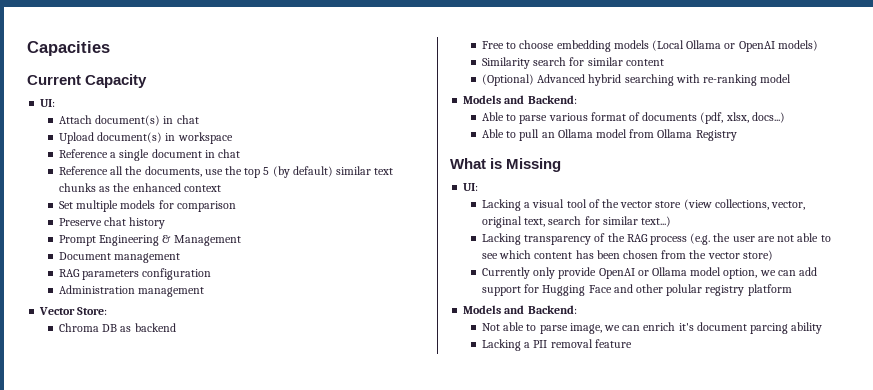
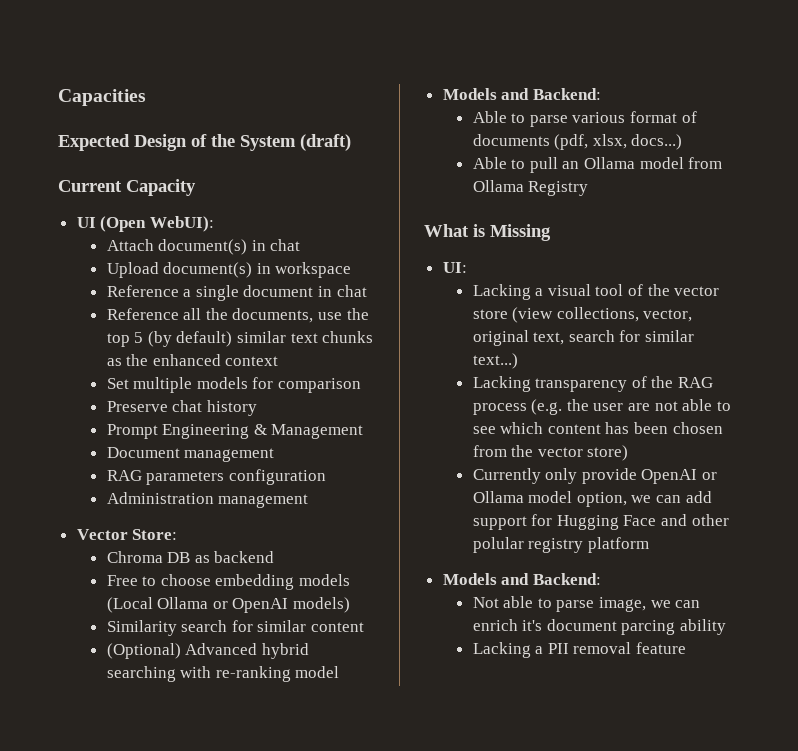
+ Expected Design of the System (draft)
  Current Capacity
- UI:
+ UI (Open WebUI):

